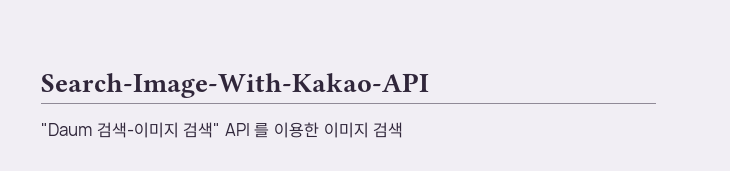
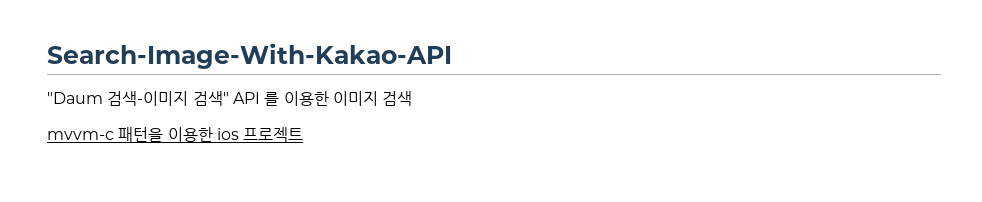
+ mvvm-c 패턴을 이용한 ios 프로젝트

